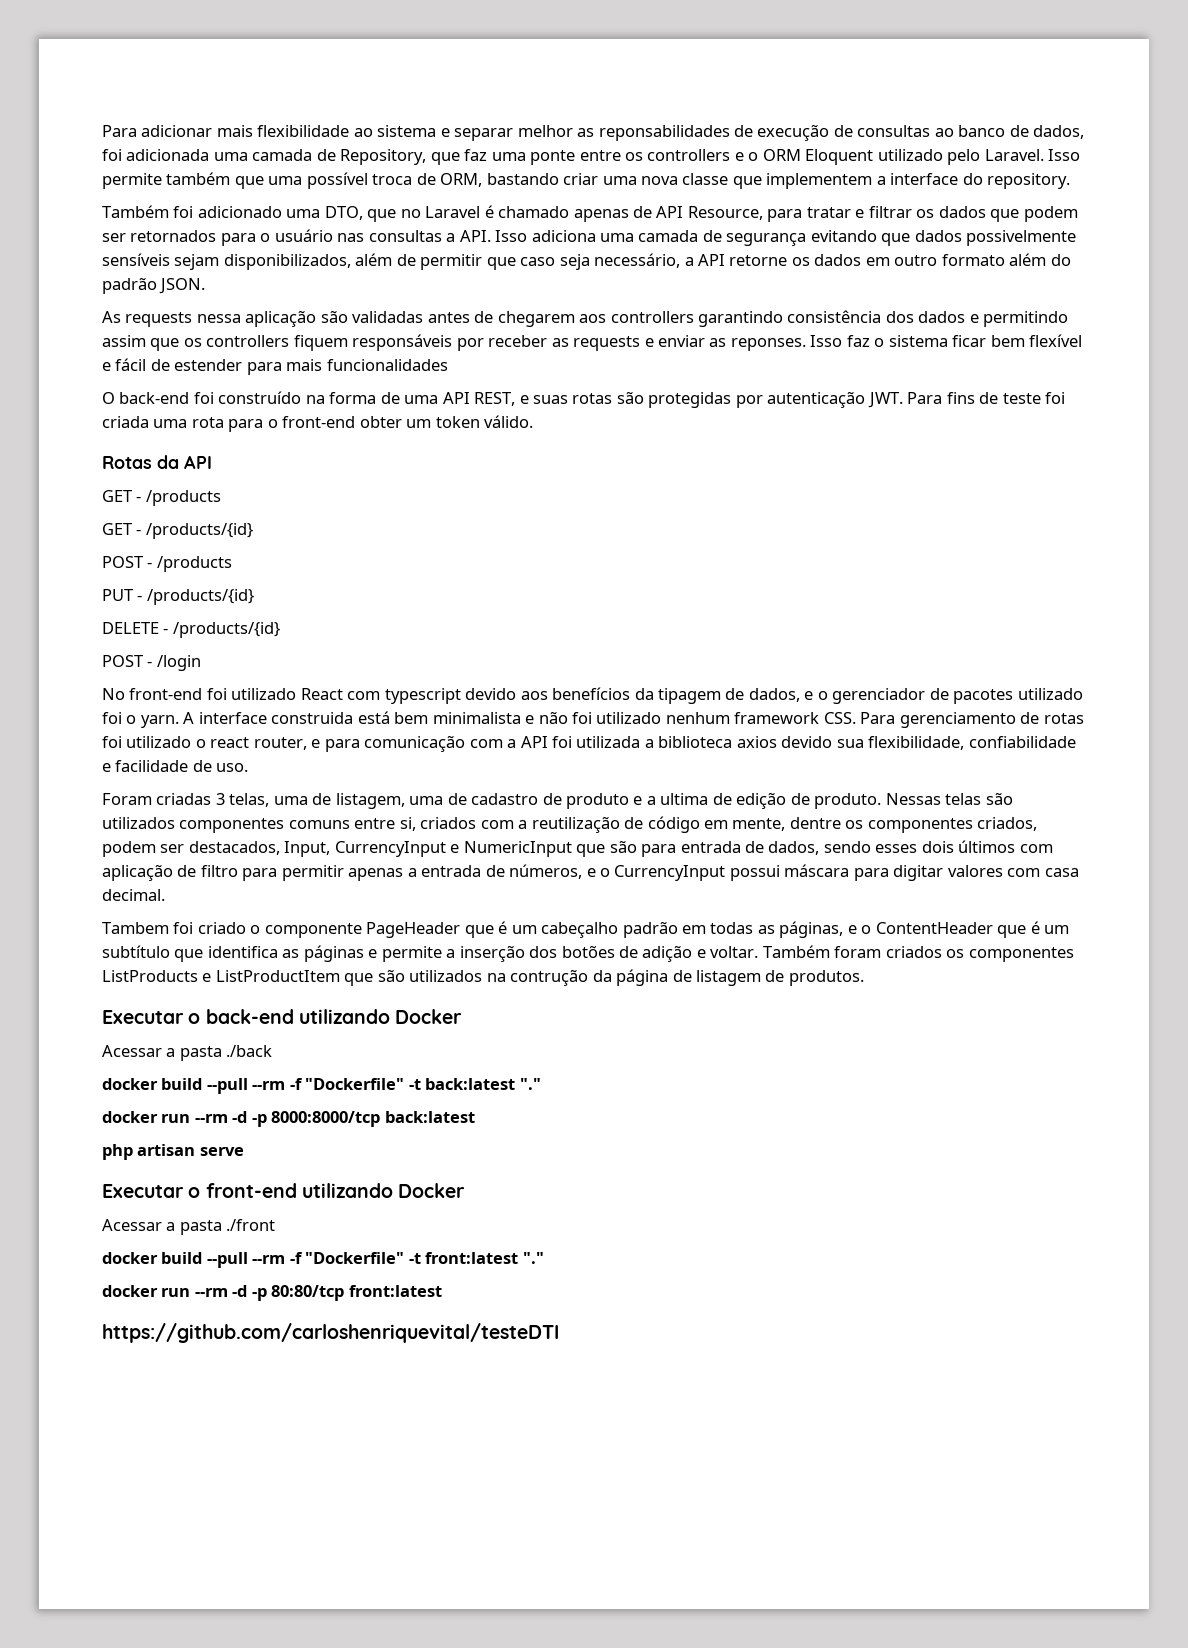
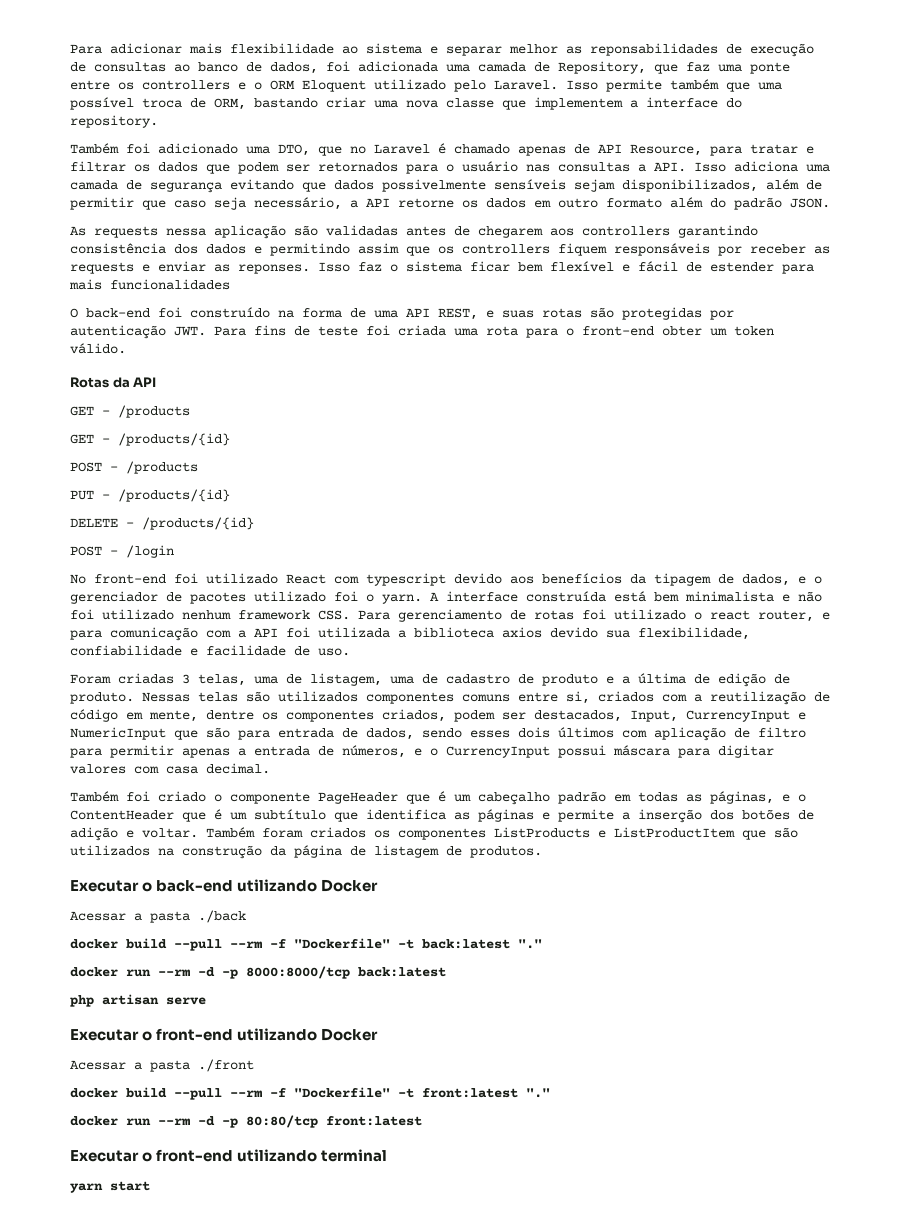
- A interface construida está bem minimalista e não foi utilizado nenhum framework CSS. Para gerenciamento de rotas foi utilizado o react router, e para comunicação com a API foi utilizada a biblioteca axios devido sua flexibilidade, confiabilidade e facilidade de uso.
+ A interface construída está bem minimalista e não foi utilizado nenhum framework CSS. Para gerenciamento de rotas foi utilizado o react router, e para comunicação com a API foi utilizada a biblioteca axios devido sua flexibilidade, confiabilidade e facilidade de uso.
- Foram criadas 3 telas, uma de listagem, uma de cadastro de produto e a ultima de edição de produto.
+ Foram criadas 3 telas, uma de listagem, uma de cadastro de produto e a última de edição de produto.
- Tambem foi criado o componente PageHeader que é um cabeçalho padrão em todas as páginas, e o ContentHeader que é um subtítulo que identifica as páginas e permite a inserção dos botões de adição e voltar.
+ Também foi criado o componente PageHeader que é um cabeçalho padrão em todas as páginas, e o ContentHeader que é um subtítulo que identifica as páginas e permite a inserção dos botões de adição e voltar.
- Também foram criados os componentes ListProducts e ListProductItem que são utilizados na contrução da página de listagem de produtos.
+ Também foram criados os componentes ListProducts e ListProductItem que são utilizados na construção da página de listagem de produtos.
- https://github.com/carloshenriquevital/testeDTI
+ Executar o front-end utilizando terminal
+ yarn start

